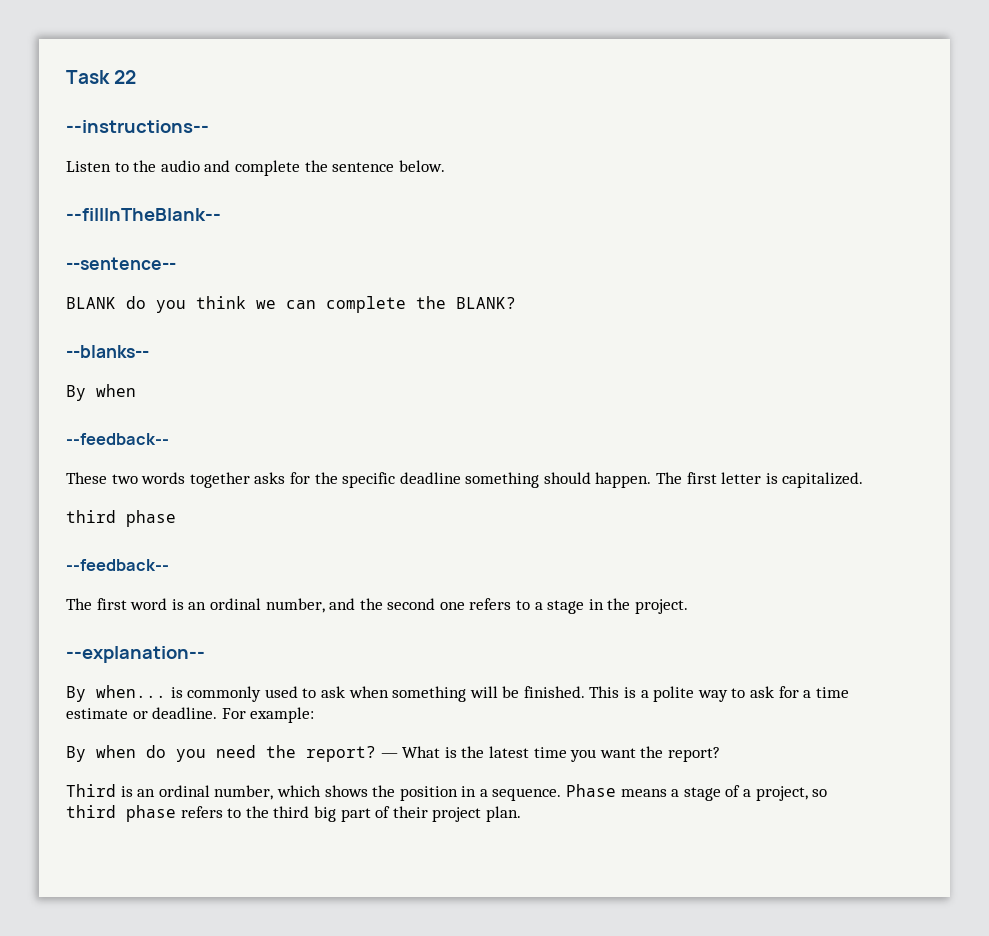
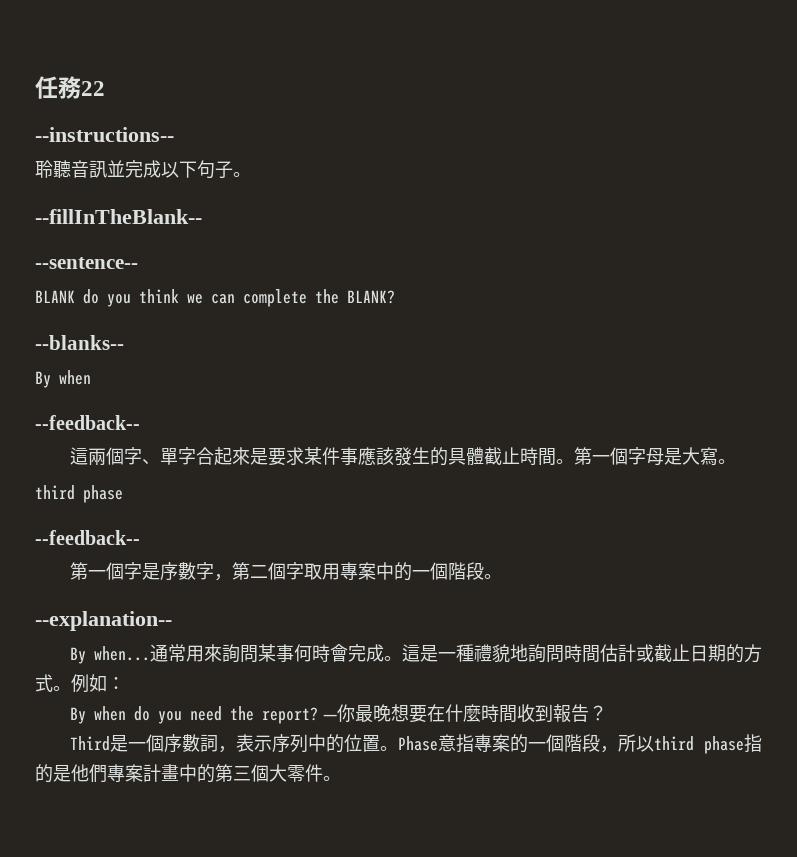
- Task 22
+ 任務22
- Listen to the audio and complete the sentence below.
+ 聆聽音訊並完成以下句子。
- These two words together asks for the specific deadline something should happen. The first letter is capitalized.
+ 這兩個字、單字合起來是要求某件事應該發生的具體截止時間。第一個字母是大寫。
  third phase
  --feedback--
- The first word is an ordinal number, and the second one refers to a stage in the project.
+ 第一個字是序數字，第二個字取用專案中的一個階段。
  --explanation--
- By when... is commonly used to ask when something will be finished. This is a polite way to ask for a time estimate or deadline. For example:
+ By when...通常用來詢問某事何時會完成。這是一種禮貌地詢問時間估計或截止日期的方式。例如：
- — What is the latest time you want the report?
- Third is an ordinal number, which shows the position in a sequence. Phase means a stage of a project, so third phase refers to the third big part of their project plan.
+ —你最晚想要在什麼時間收到報告？
+ Third是一個序數詞，表示序列中的位置。Phase意指專案的一個階段，所以third phase指的是他們專案計畫中的第三個大零件。

